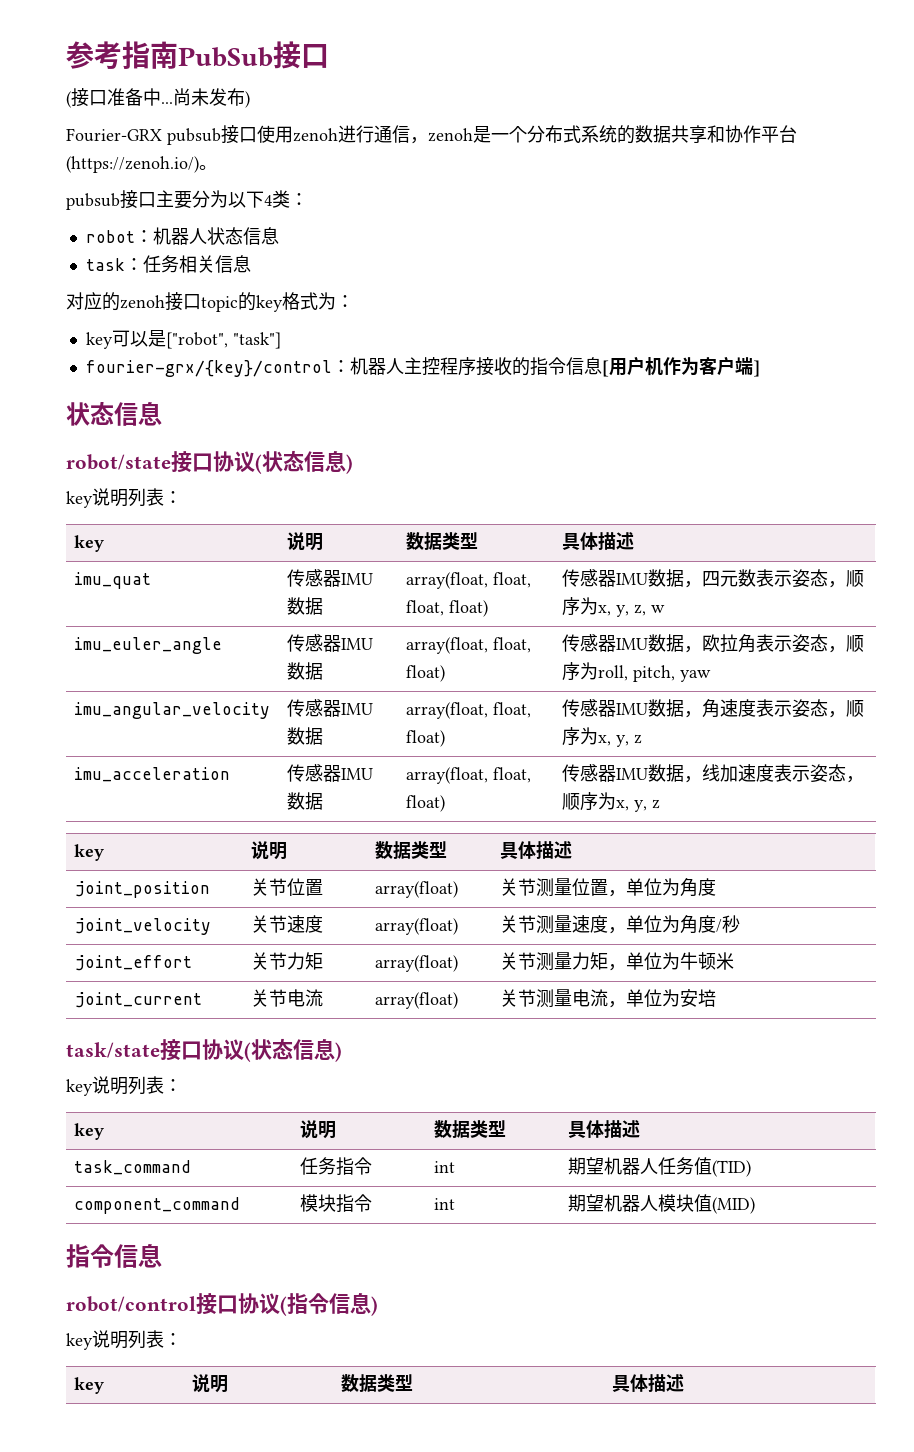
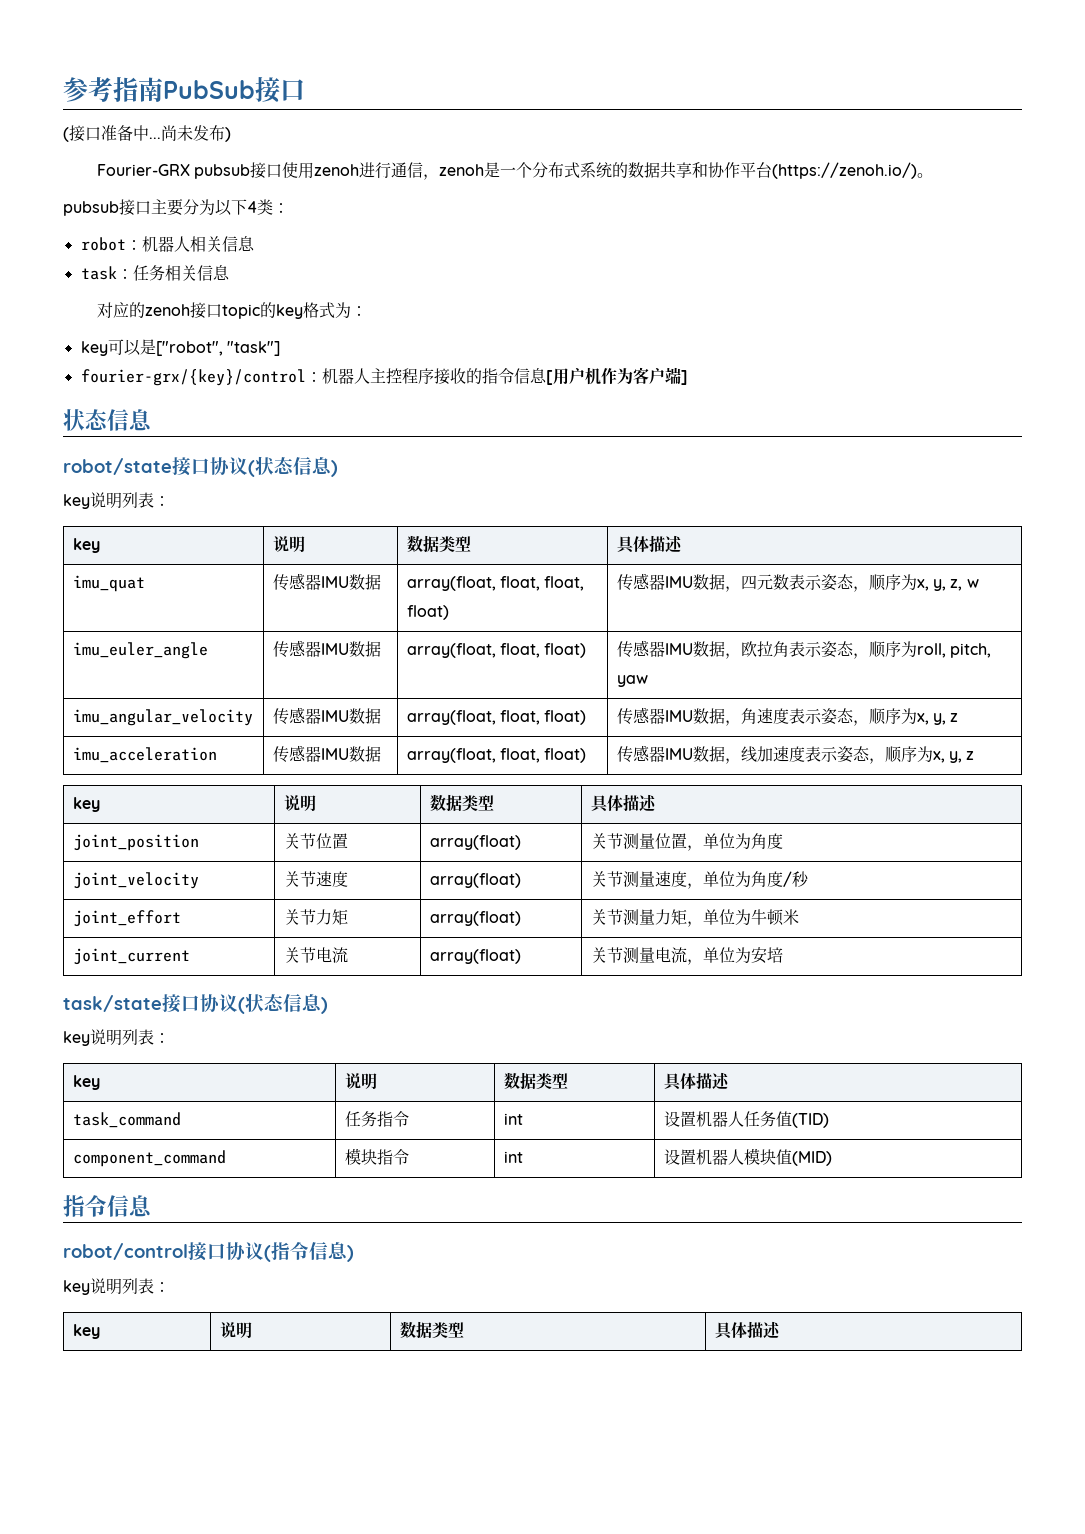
- robot：机器人状态信息
+ robot：机器人相关信息
- task_command | 任务指令 | int | 期望机器人任务值(TID)
+ task_command | 任务指令 | int | 设置机器人任务值(TID)
- component_command | 模块指令 | int | 期望机器人模块值(MID)
+ component_command | 模块指令 | int | 设置机器人模块值(MID)

